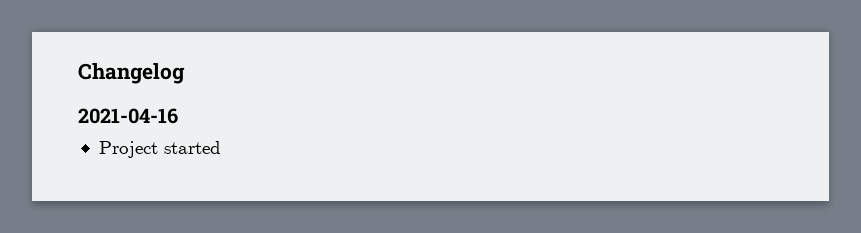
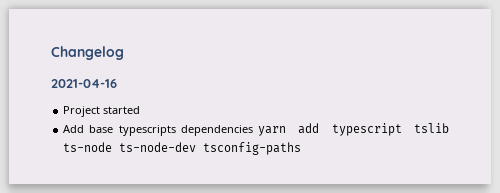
+ Add base typescripts dependencies yarn add typescript tslib ts-node ts-node-dev tsconfig-paths

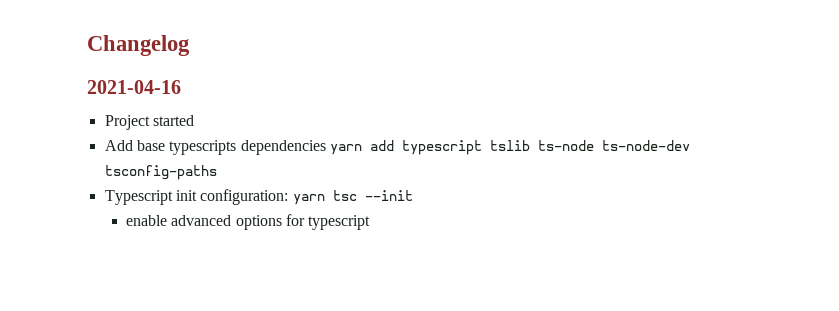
+ Typescript init configuration: yarn tsc --init
+ enable advanced options for typescript

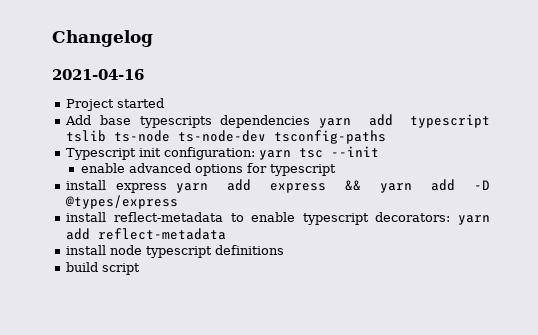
+ install express yarn add express && yarn add -D @types/express
+ install reflect-metadata to enable typescript decorators: yarn add reflect-metadata
+ install node typescript definitions
+ build script

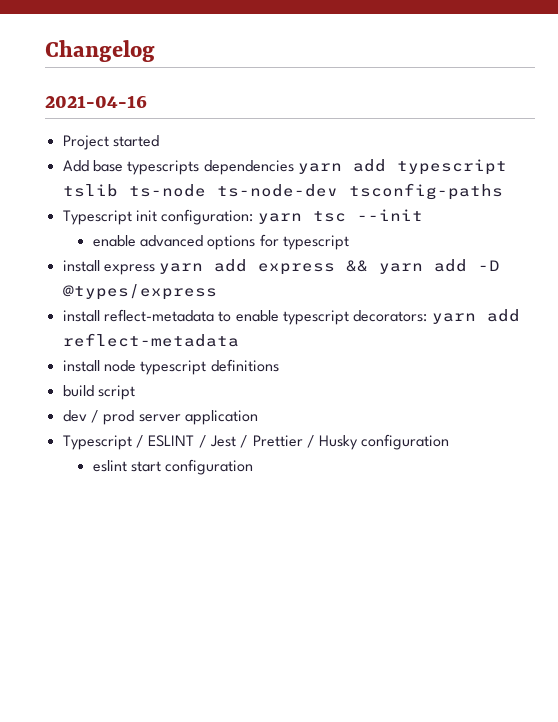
+ dev / prod server application
+ Typescript / ESLINT / Jest / Prettier / Husky configuration
+ eslint start configuration

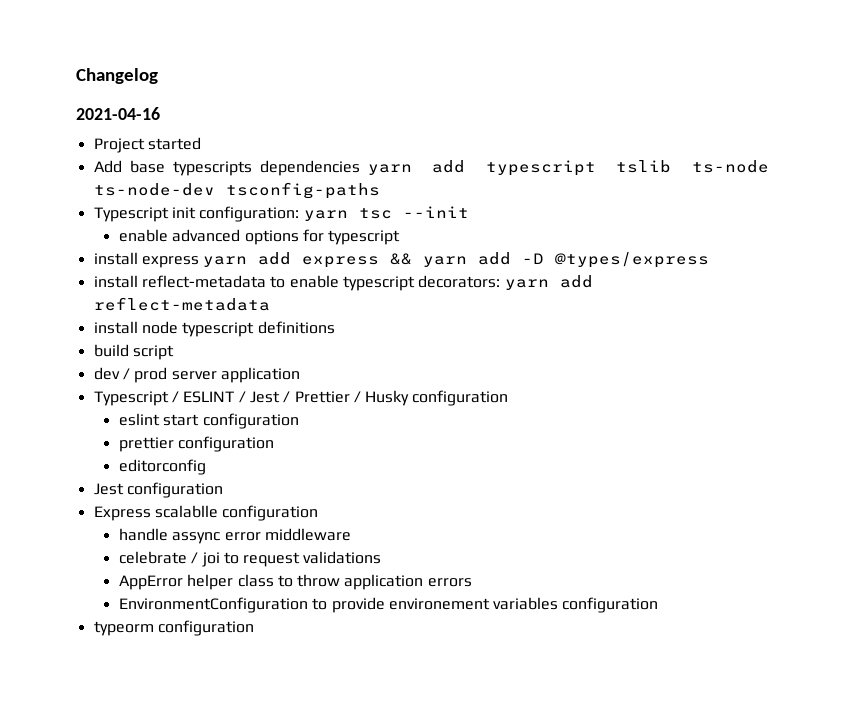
+ prettier configuration
+ editorconfig
+ Jest configuration
+ Express scalablle configuration
+ handle assync error middleware
+ celebrate / joi to request validations
+ AppError helper class to throw application errors
+ EnvironmentConfiguration to provide environement variables configuration
+ typeorm configuration

